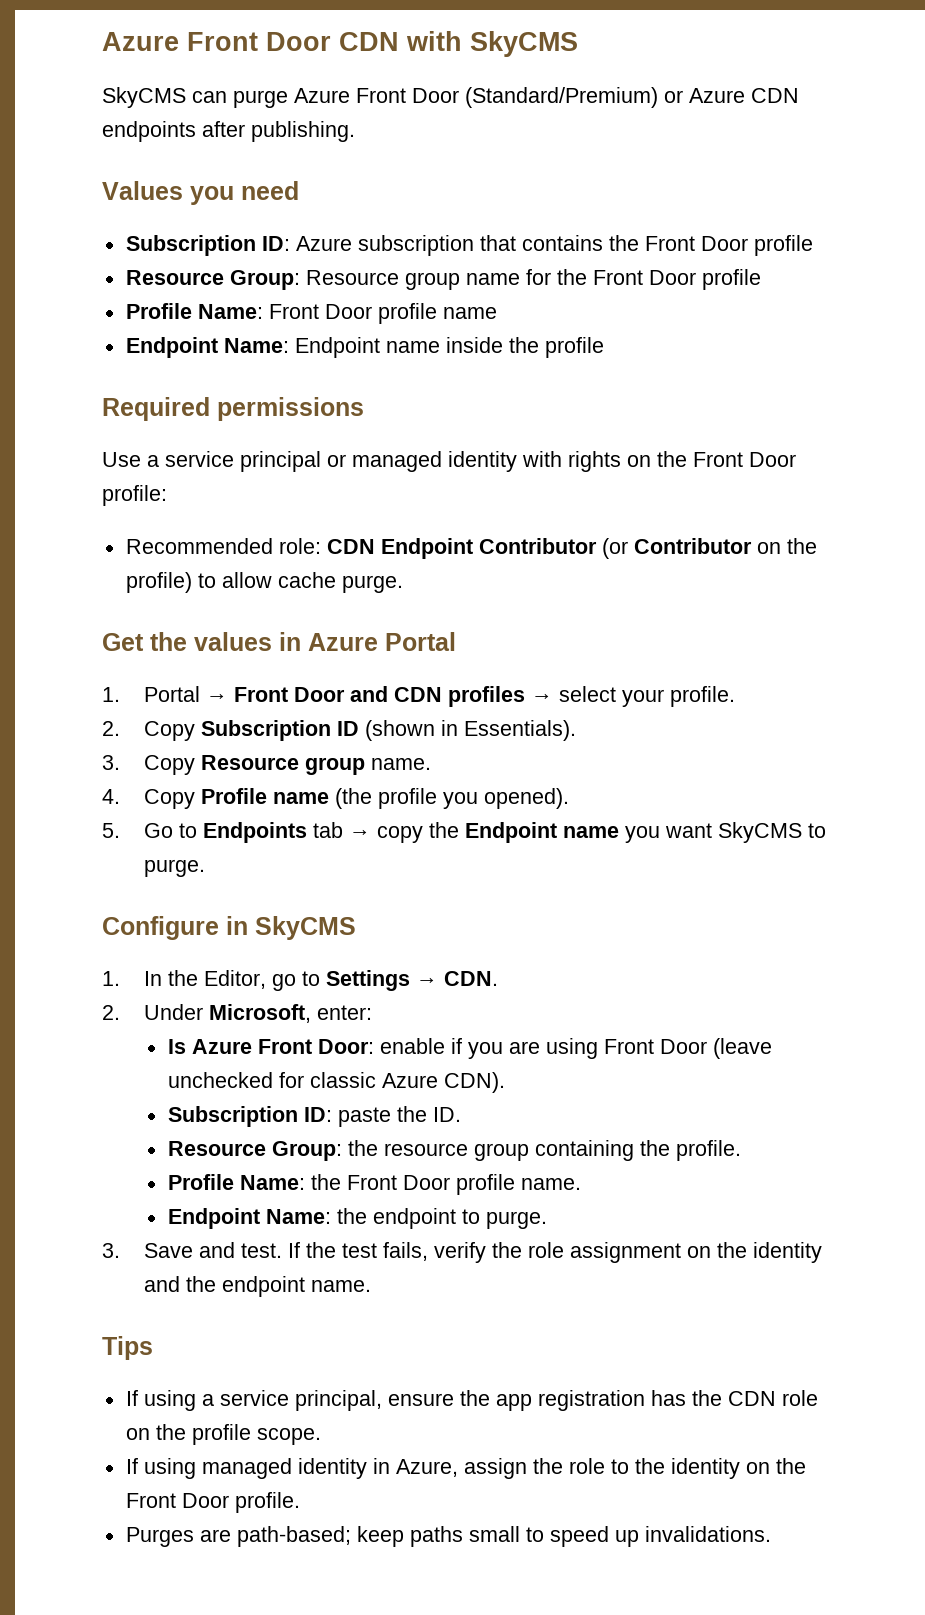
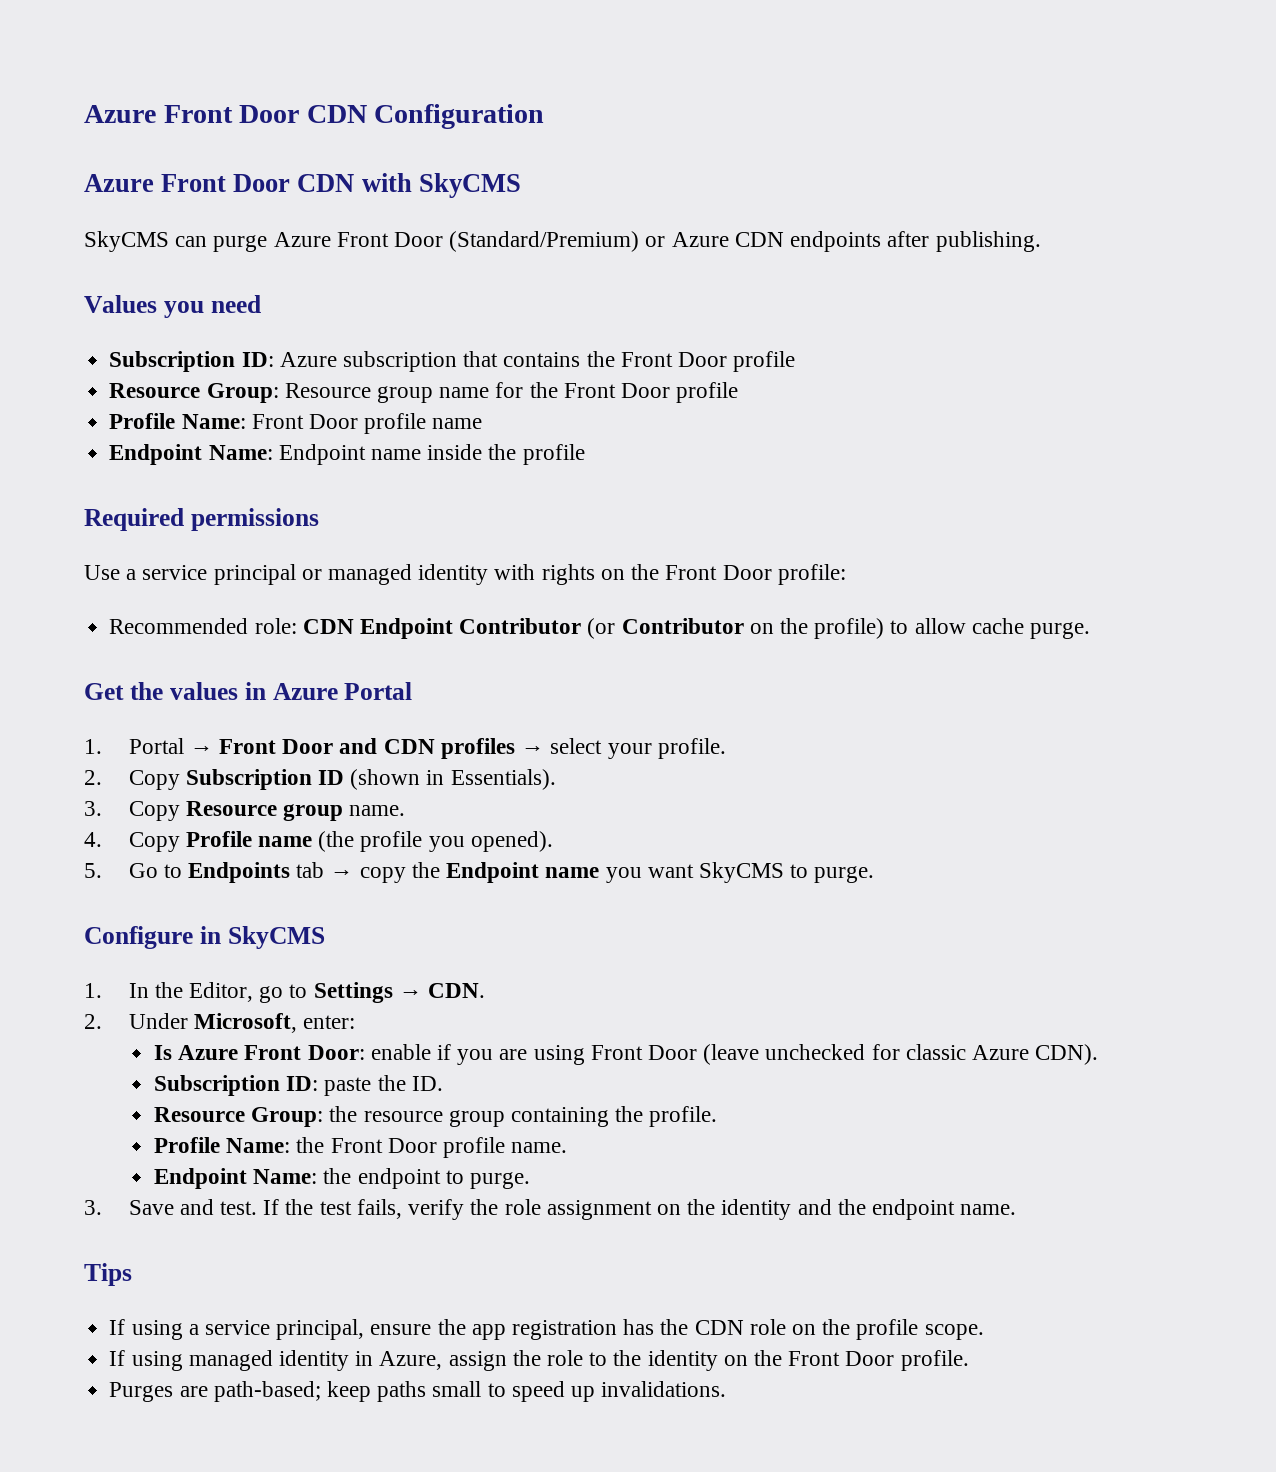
+ Azure Front Door CDN Configuration

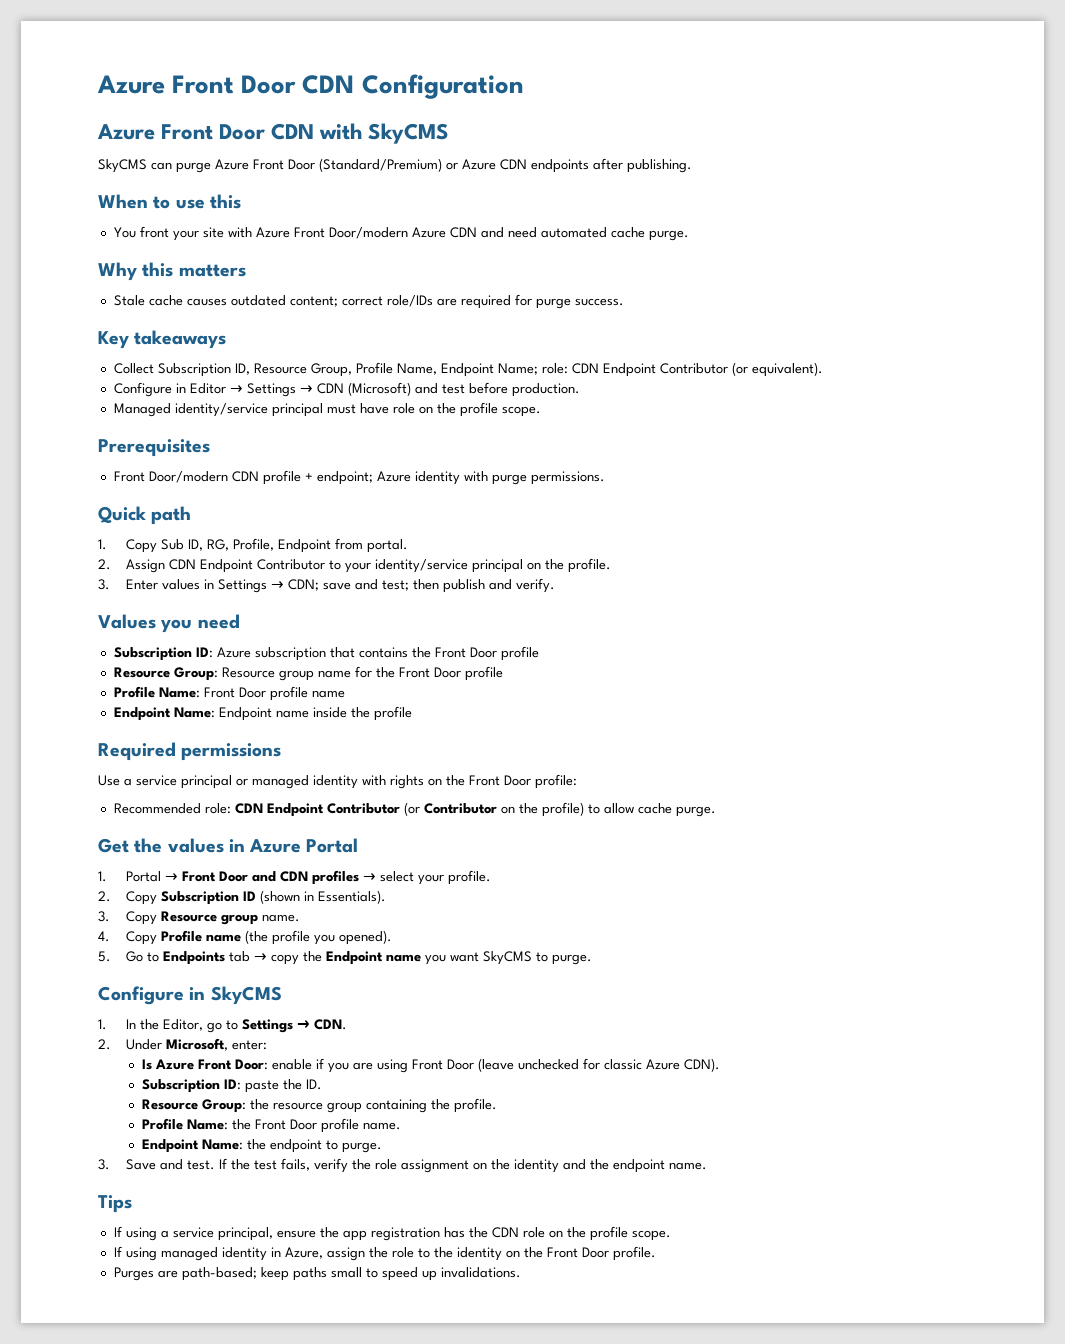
+ When to use this
+ You front your site with Azure Front Door/modern Azure CDN and need automated cache purge.
+ Why this matters
+ Stale cache causes outdated content; correct role/IDs are required for purge success.
+ Key takeaways
+ Collect Subscription ID, Resource Group, Profile Name, Endpoint Name; role: CDN Endpoint Contributor (or equivalent).
+ Configure in Editor → Settings → CDN (Microsoft) and test before production.
+ Managed identity/service principal must have role on the profile scope.
+ Prerequisites
+ Front Door/modern CDN profile + endpoint; Azure identity with purge permissions.
+ Quick path
+ 1. Copy Sub ID, RG, Profile, Endpoint from portal.
+ 2. Assign CDN Endpoint Contributor to your identity/service principal on the profile.
+ 3. Enter values in Settings → CDN; save and test; then publish and verify.

